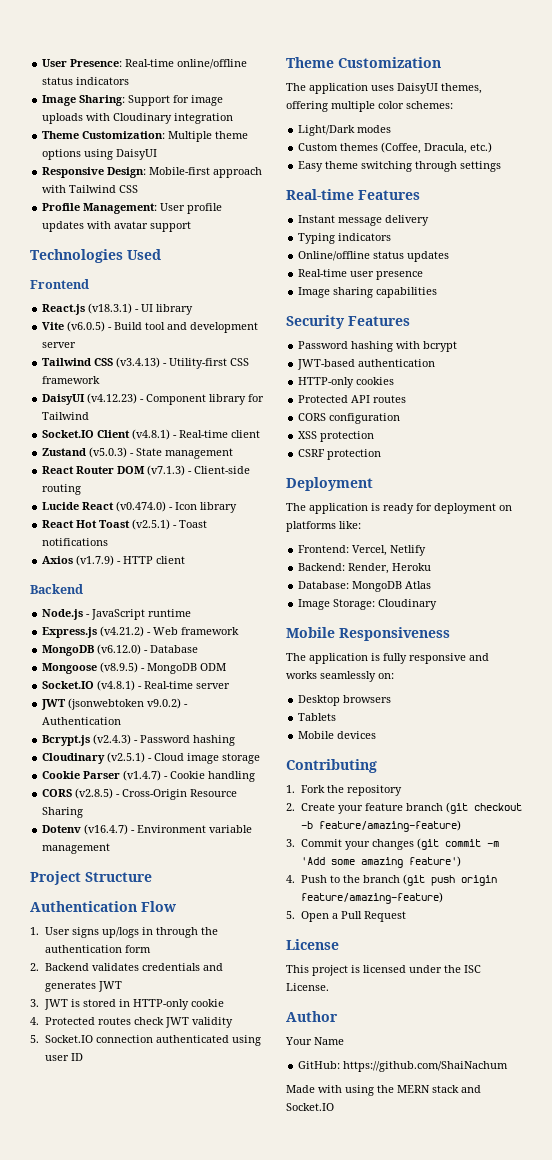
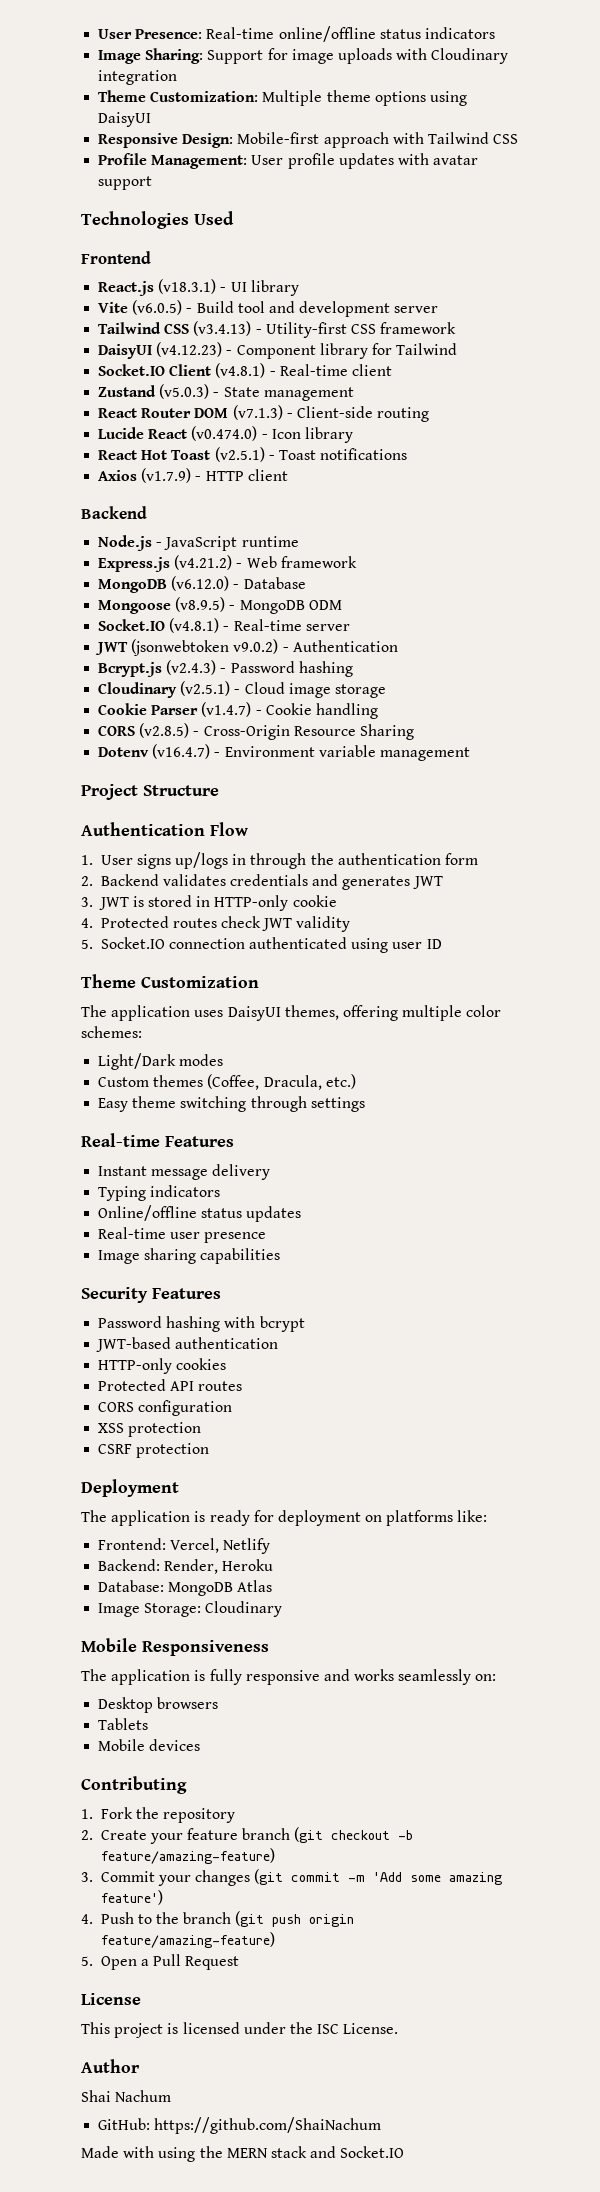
- Your Name
+ Shai Nachum

